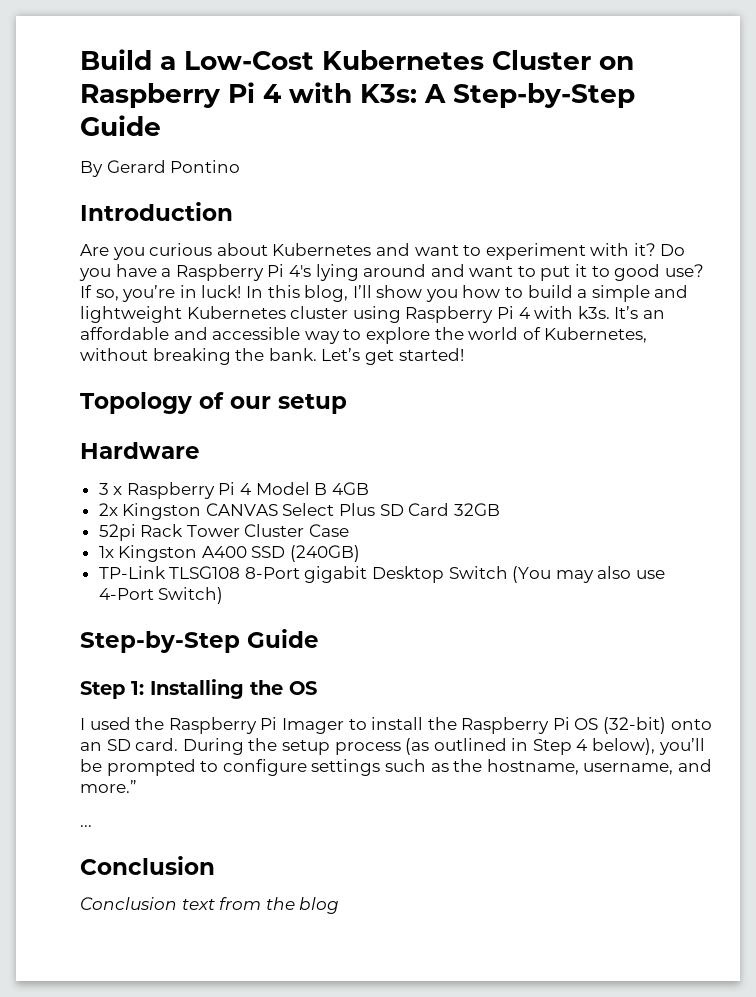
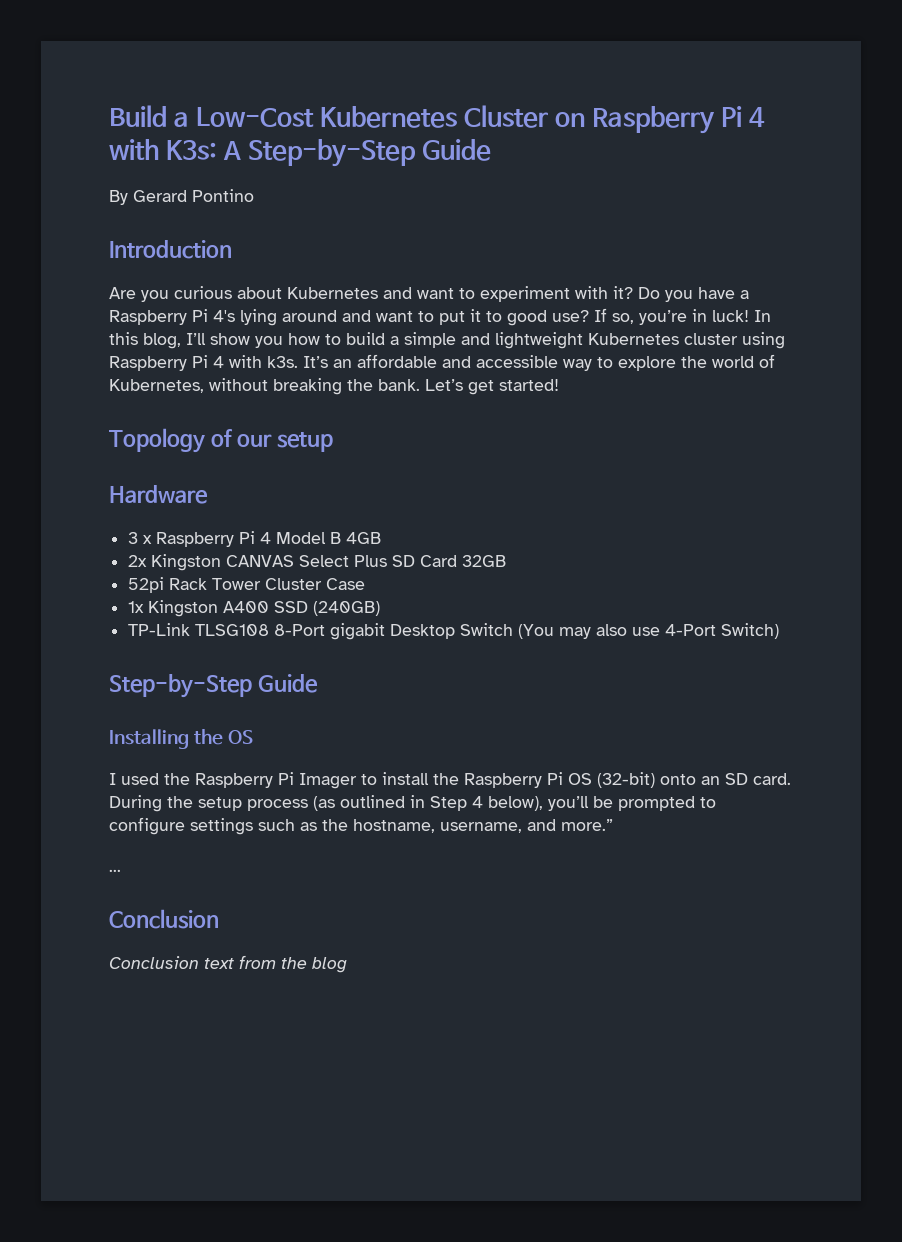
- Step 1: Installing the OS
+ Installing the OS

